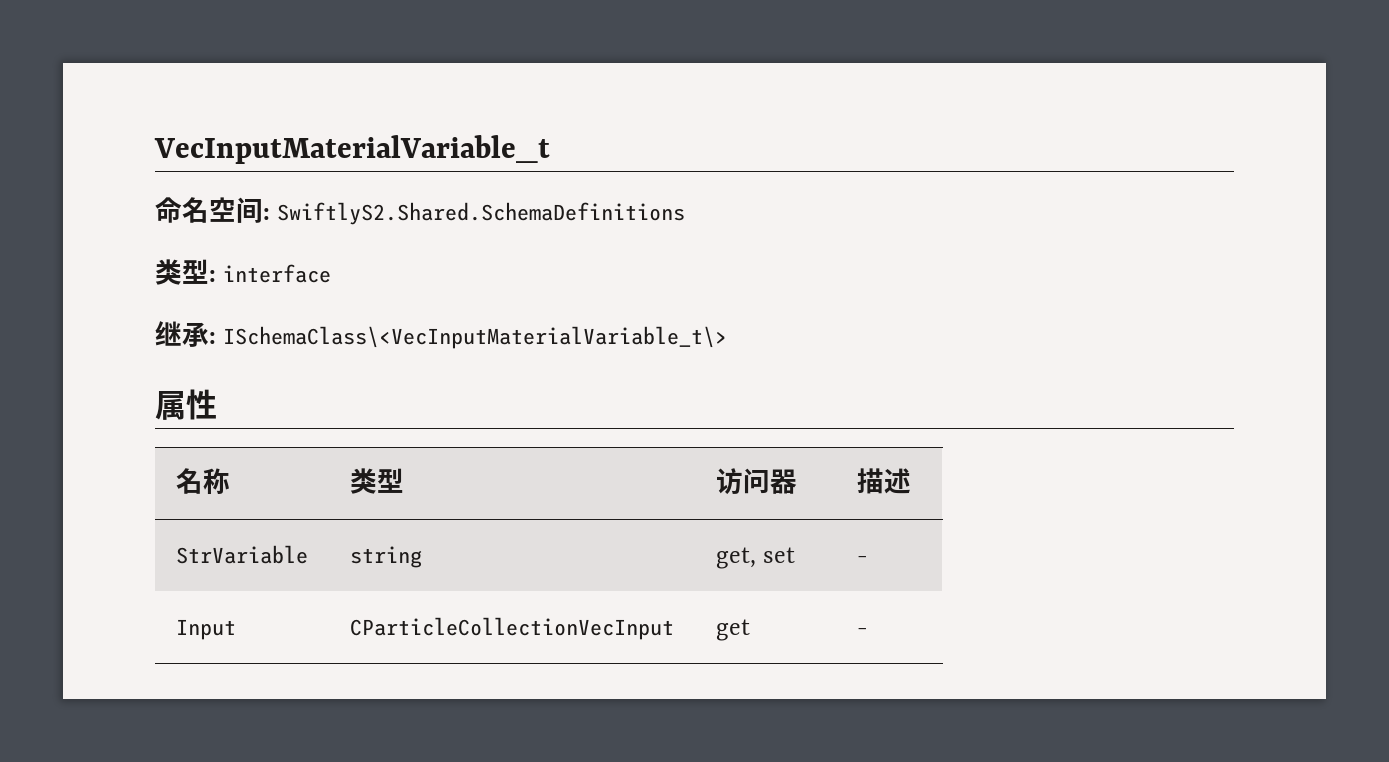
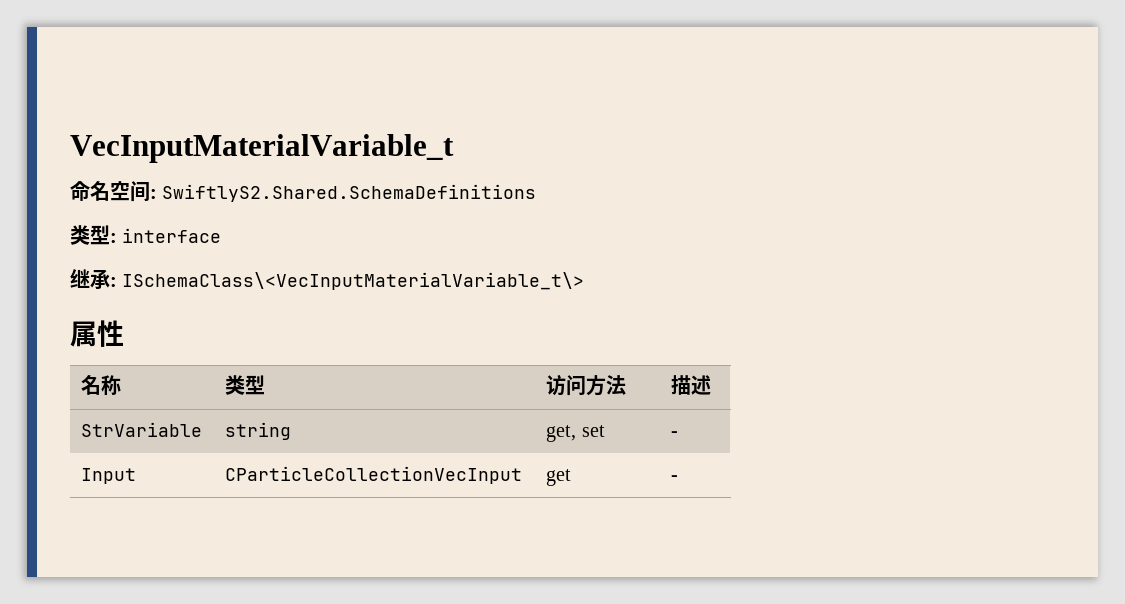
- 名称 | 类型 | 访问器 | 描述
+ 名称 | 类型 | 访问方法 | 描述

